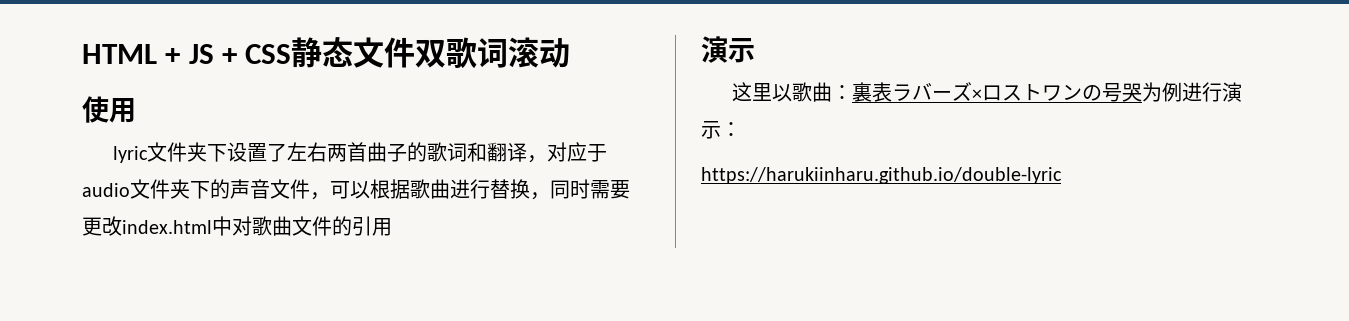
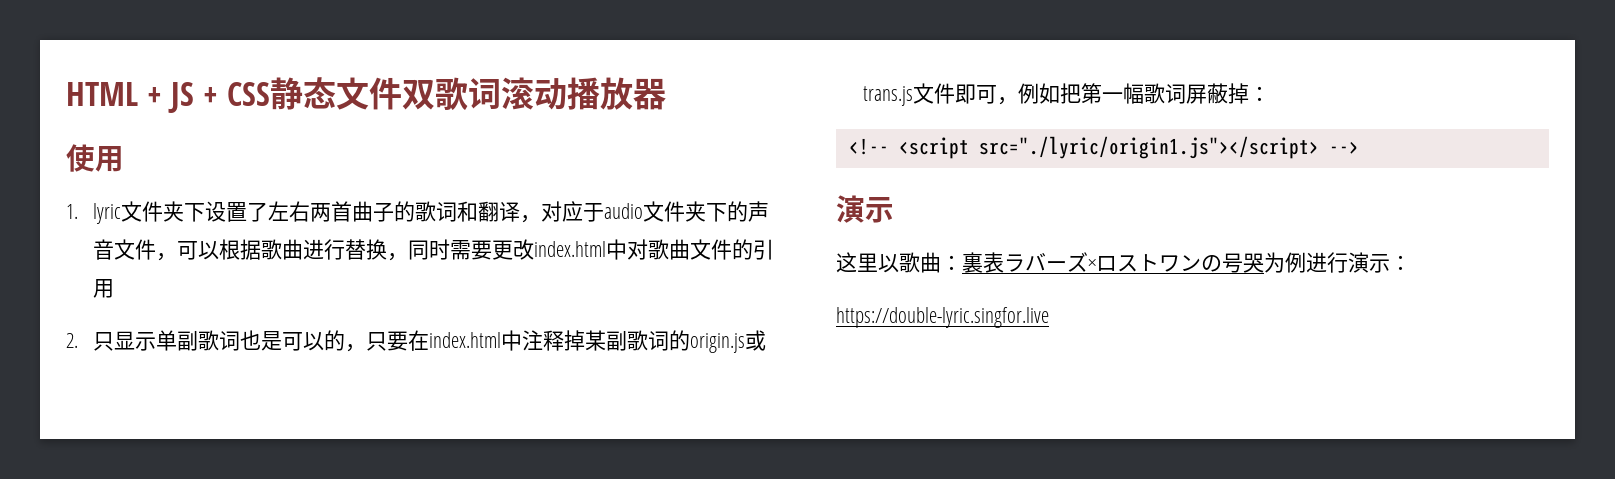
- HTML + JS + CSS静态文件双歌词滚动
+ HTML + JS + CSS静态文件双歌词滚动播放器
- lyric文件夹下设置了左右两首曲子的歌词和翻译，对应于audio文件夹下的声音文件，可以根据歌曲进行替换，同时需要更改index.html中对歌曲文件的引用
+ 1. lyric文件夹下设置了左右两首曲子的歌词和翻译，对应于audio文件夹下的声音文件，可以根据歌曲进行替换，同时需要更改index.html中对歌曲文件的引用
+ 2.只显示单副歌词也是可以的，只要在index.html中注释掉某副歌词的origin.js或trans.js文件即可，例如把第一幅歌词屏蔽掉：
+ <!-- <script src="./lyric/origin1.js"></script> -->
- https://harukiinharu.github.io/double-lyric
+ https://double-lyric.singfor.live

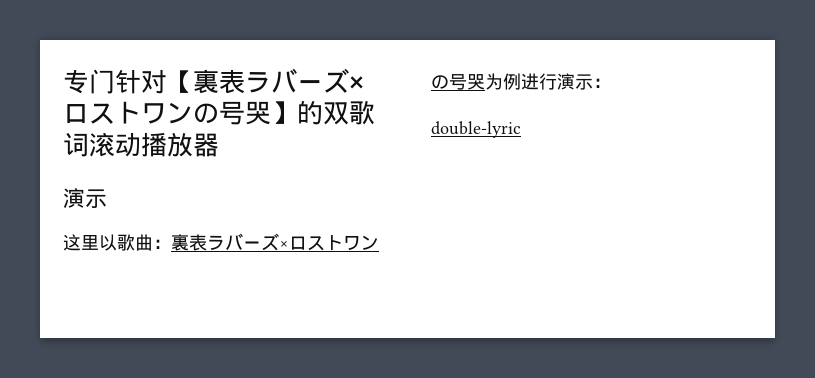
- HTML + JS + CSS静态文件双歌词滚动播放器
- 使用
- 1. lyric文件夹下设置了左右两首曲子的歌词和翻译，对应于audio文件夹下的声音文件，可以根据歌曲进行替换，同时需要更改index.html中对歌曲文件的引用
- 2.只显示单副歌词也是可以的，只要在index.html中注释掉某副歌词的origin.js或trans.js文件即可，例如把第一幅歌词屏蔽掉：
- <!-- <script src="./lyric/origin1.js"></script> -->
+ 专门针对【裏表ラバーズ×ロストワンの号哭】的双歌词滚动播放器
- https://double-lyric.singfor.live
+ double-lyric

